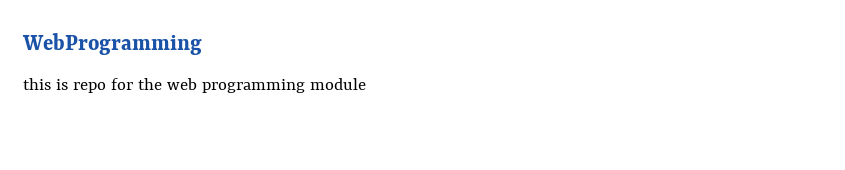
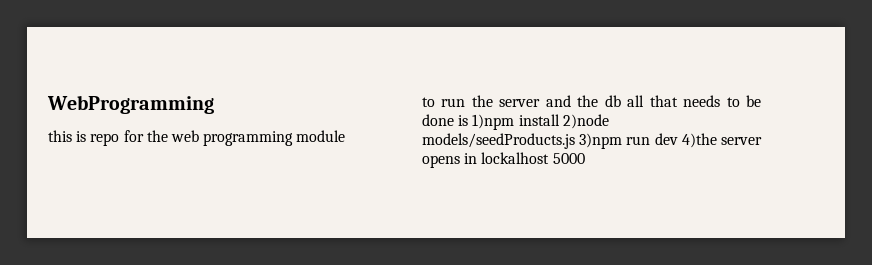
+ to run the server and the db all that needs to be done is 1)npm install 2)node models/seedProducts.js 3)npm run dev 4)the server opens in lockalhost 5000

